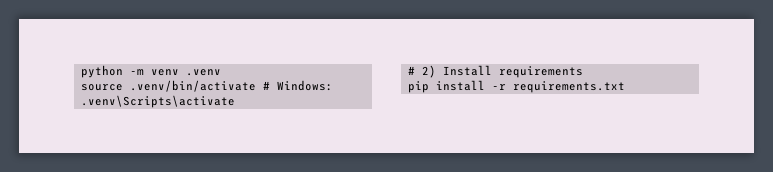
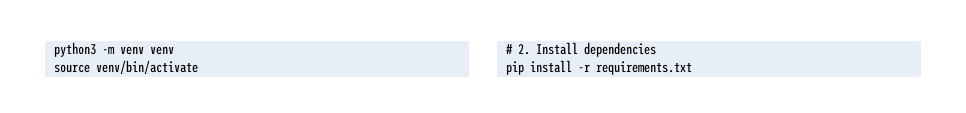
- python -m venv .venv
+ python3 -m venv venv
- source .venv/bin/activate # Windows: .venv\Scripts\activate
- # 2) Install requirements
+ source venv/bin/activate
+ # 2. Install dependencies

